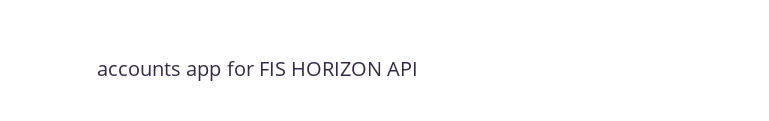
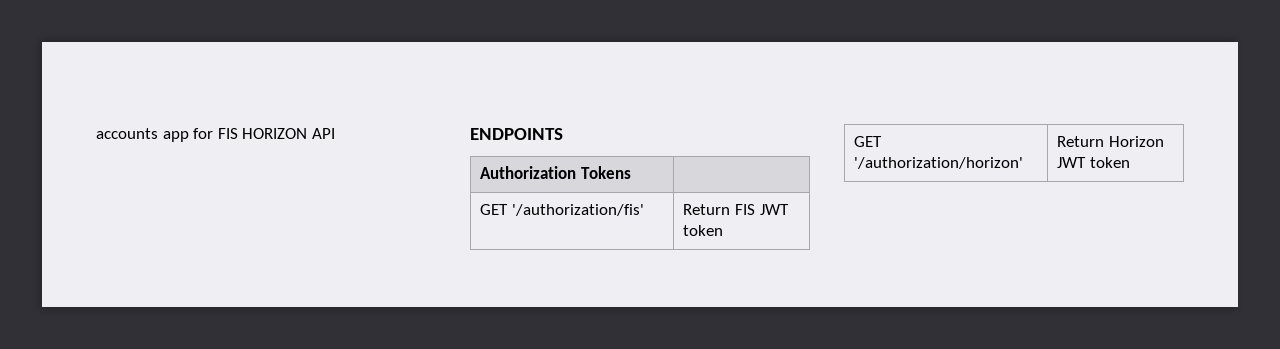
+ ENDPOINTS
+ Authorization Tokens |
+ GET '/authorization/fis' | Return FIS JWT token
+ GET '/authorization/horizon' | Return Horizon JWT token

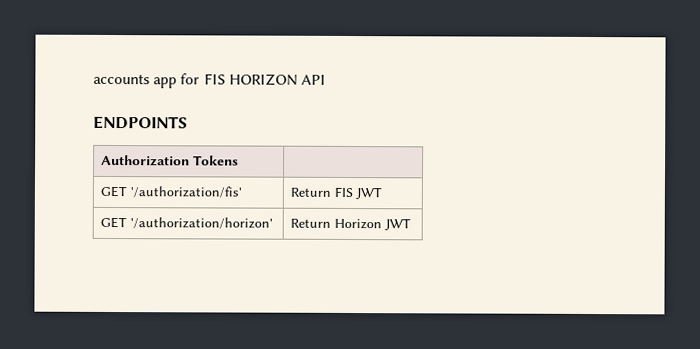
- GET '/authorization/fis' | Return FIS JWT token
+ GET '/authorization/fis' | Return FIS JWT
- GET '/authorization/horizon' | Return Horizon JWT token
+ GET '/authorization/horizon' | Return Horizon JWT

